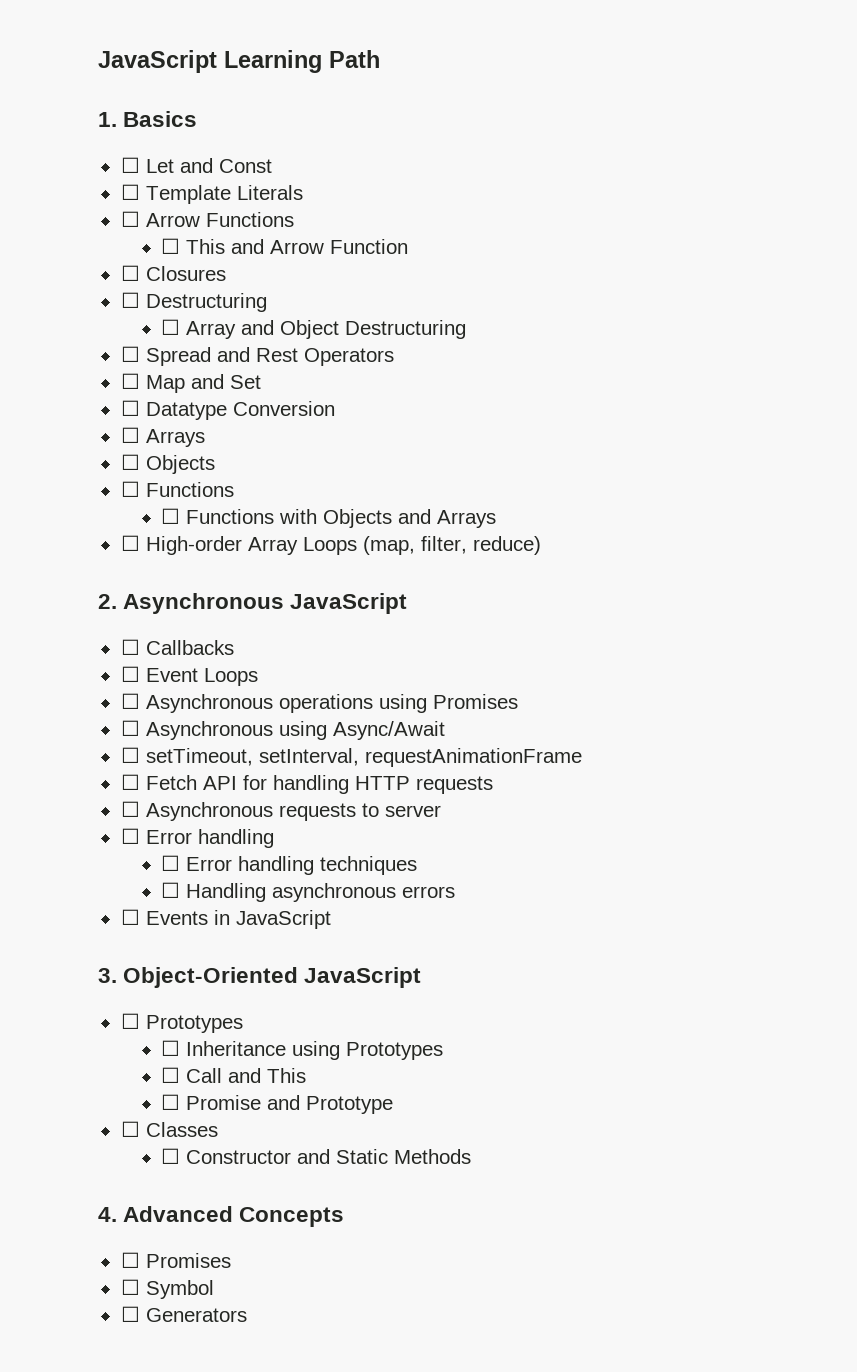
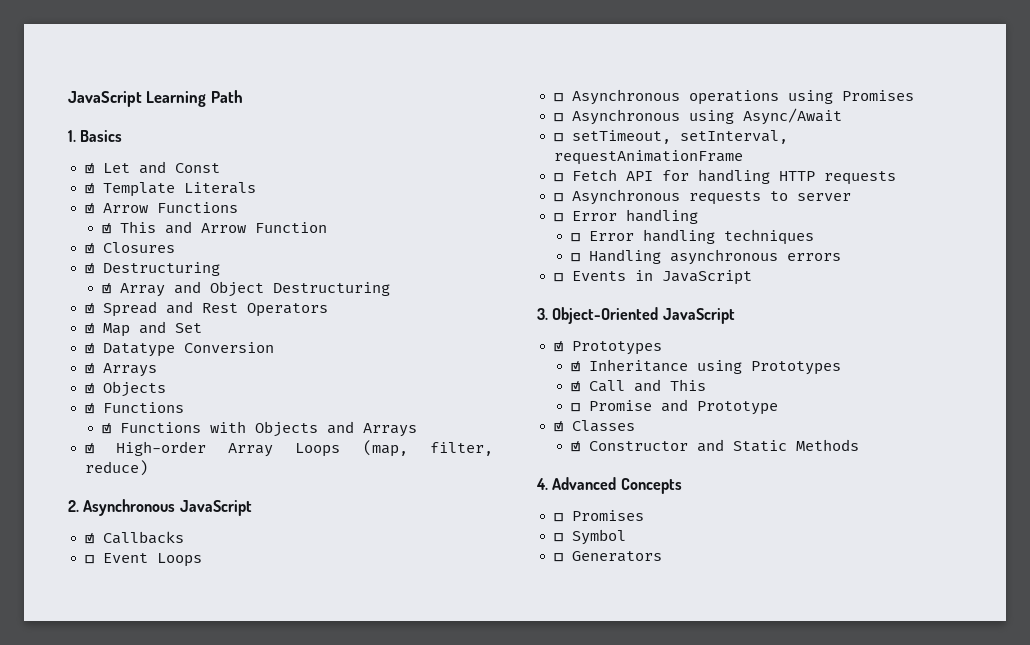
- ☐ Let and Const
+ ☑ Let and Const
- ☐ Template Literals
+ ☑ Template Literals
- ☐ Arrow Functions
+ ☑ Arrow Functions
- ☐ This and Arrow Function
+ ☑ This and Arrow Function
- ☐ Closures
+ ☑ Closures
- ☐ Destructuring
- ☐ Array and Object Destructuring
+ ☑ Destructuring
+ ☑ Array and Object Destructuring
- ☐ Spread and Rest Operators
+ ☑ Spread and Rest Operators
- ☐ Map and Set
+ ☑ Map and Set
- ☐ Datatype Conversion
+ ☑ Datatype Conversion
- ☐ Arrays
- ☐ Objects
- ☐ Functions
- ☐ Functions with Objects and Arrays
+ ☑ Arrays
+ ☑ Objects
+ ☑ Functions
+ ☑ Functions with Objects and Arrays
- ☐ High-order Array Loops (map, filter, reduce)
+ ☑ High-order Array Loops (map, filter, reduce)
- ☐ Callbacks
+ ☑ Callbacks
- ☐ Prototypes
- ☐ Inheritance using Prototypes
+ ☑ Prototypes
+ ☑ Inheritance using Prototypes
- ☐ Call and This
+ ☑ Call and This
- ☐ Classes
+ ☑ Classes
- ☐ Constructor and Static Methods
+ ☑ Constructor and Static Methods

